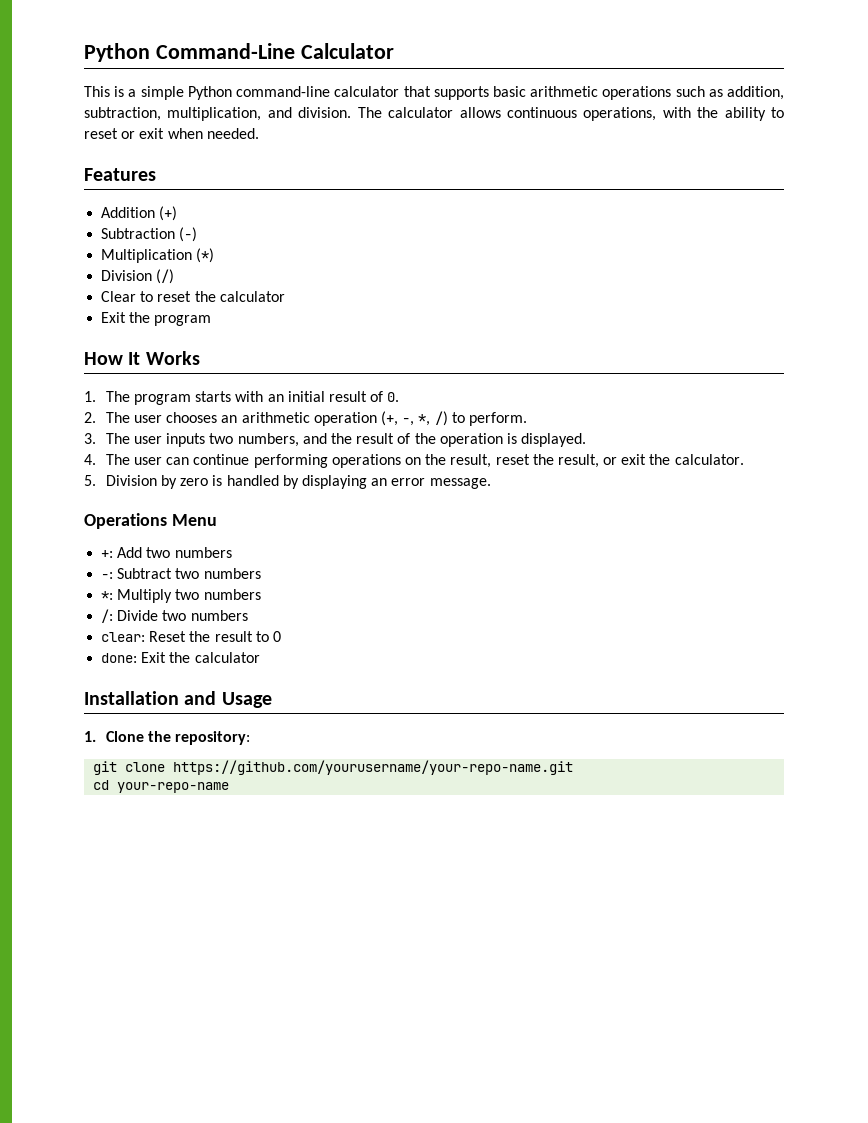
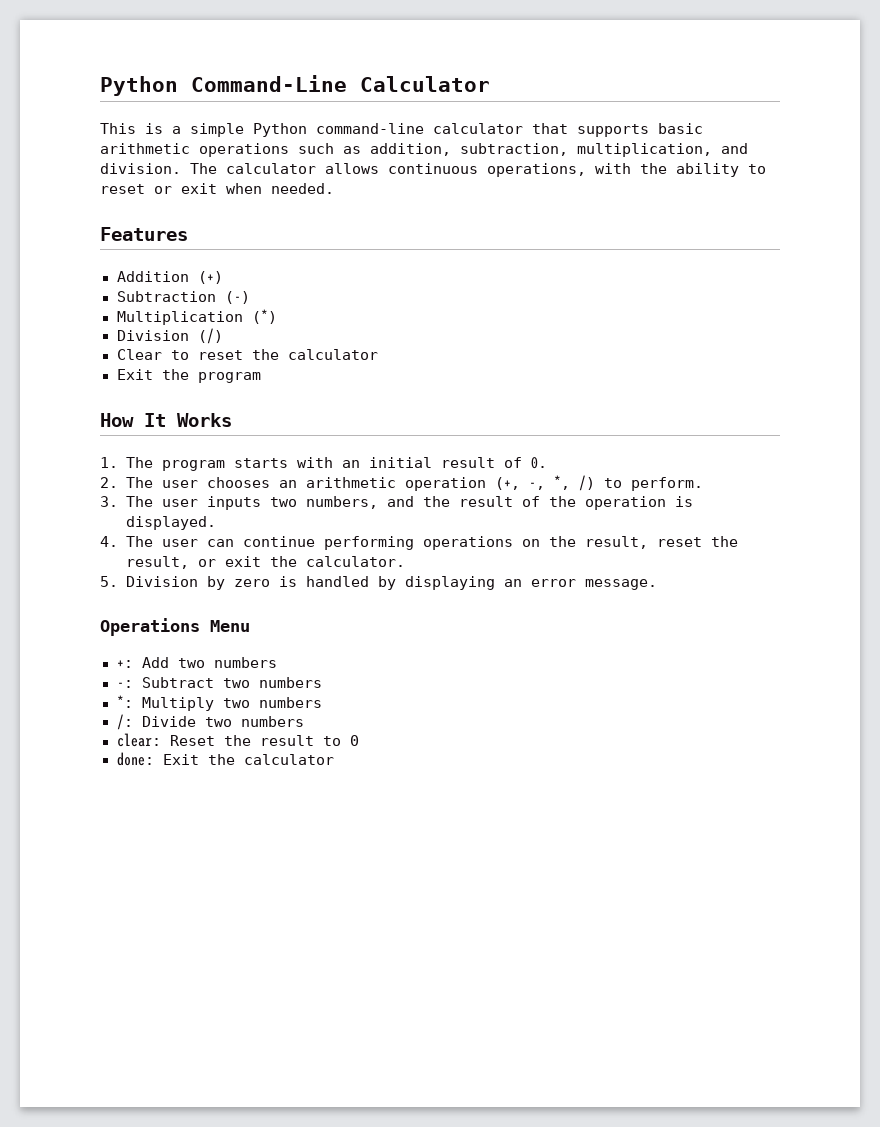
- Installation and Usage
- 1. Clone the repository:
- git clone https://github.com/yourusername/your-repo-name.git
- cd your-repo-name

